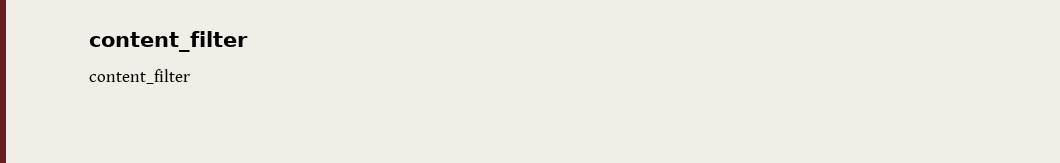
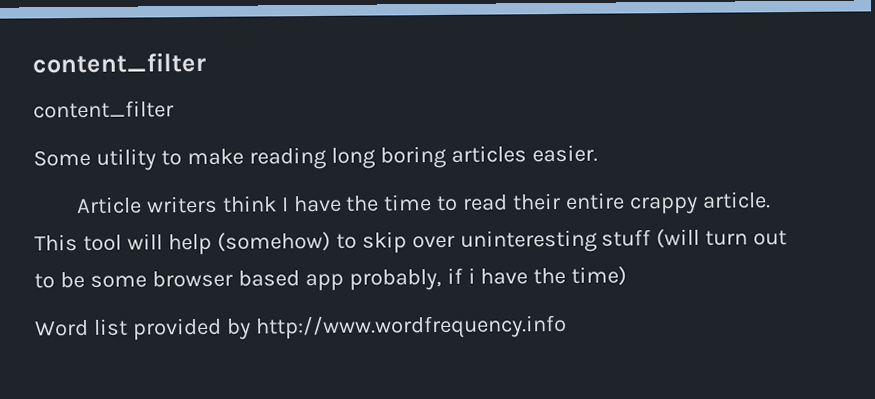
+ Some utility to make reading long boring articles easier.
+ Article writers think I have the time to read their entire crappy article. This tool will help (somehow) to skip over uninteresting stuff (will turn out to be some browser based app probably, if i have the time)
+ Word list provided by http://www.wordfrequency.info

